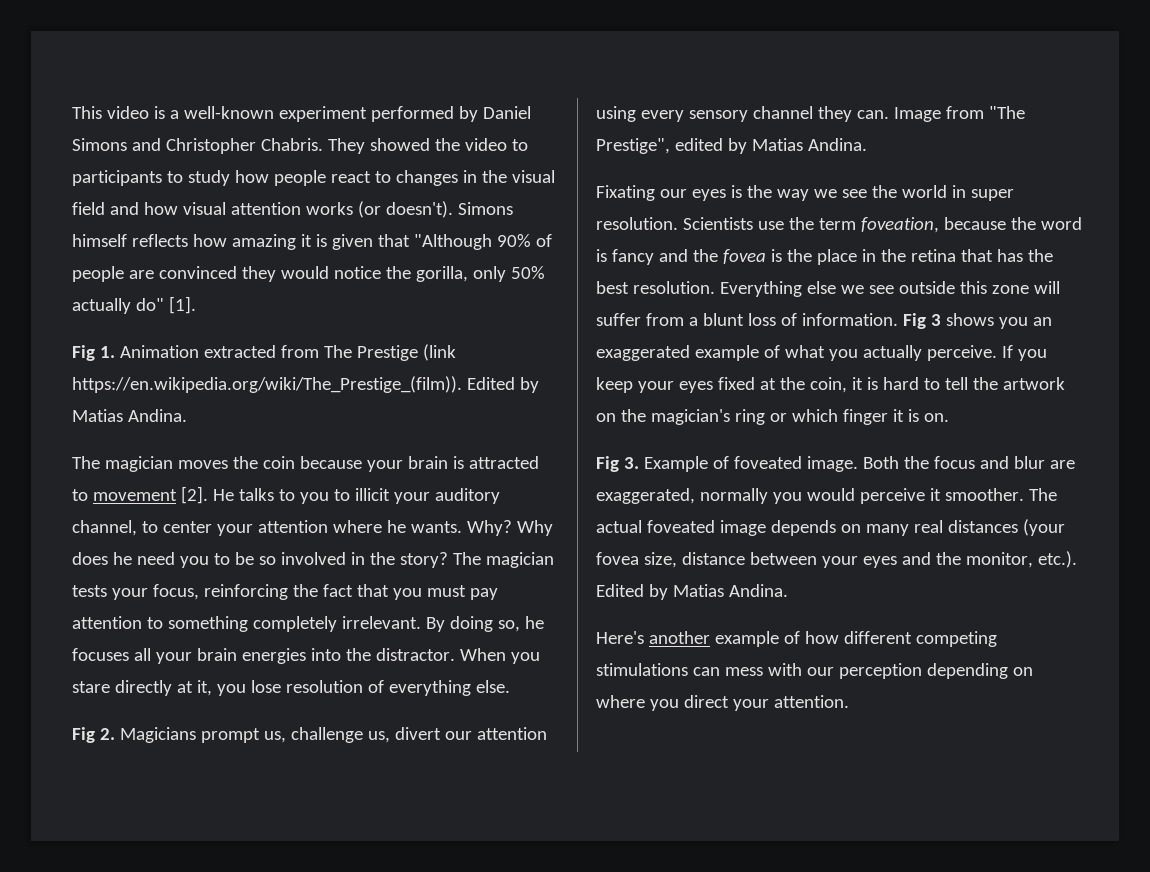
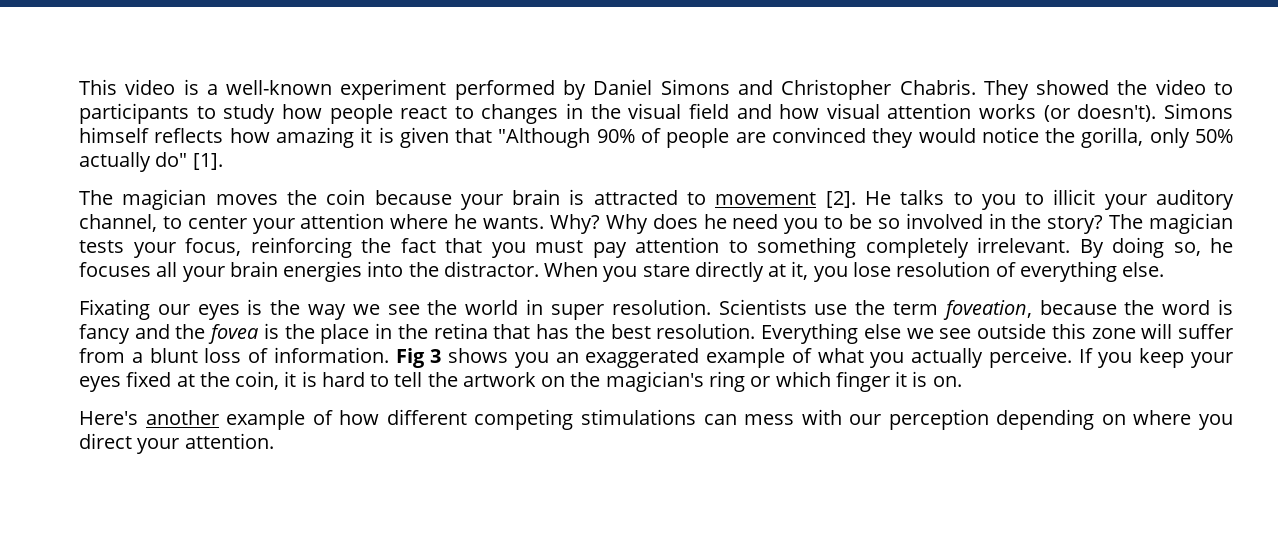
- Fig 1. Animation extracted from The Prestige (link https://en.wikipedia.org/wiki/The_Prestige_(film)). Edited by Matias Andina.
- Fig 2. Magicians prompt us, challenge us, divert our attention using every sensory channel they can. Image from "The Prestige", edited by Matias Andina.
- Fig 3. Example of foveated image. Both the focus and blur are exaggerated, normally you would perceive it smoother. The actual foveated image depends on many real distances (your fovea size, distance between your eyes and the monitor, etc.). Edited by Matias Andina.

